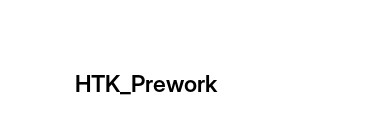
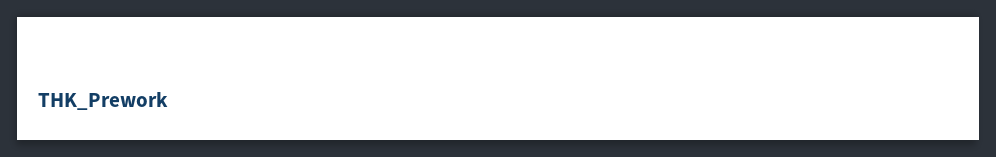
- HTK_Prework
+ THK_Prework

